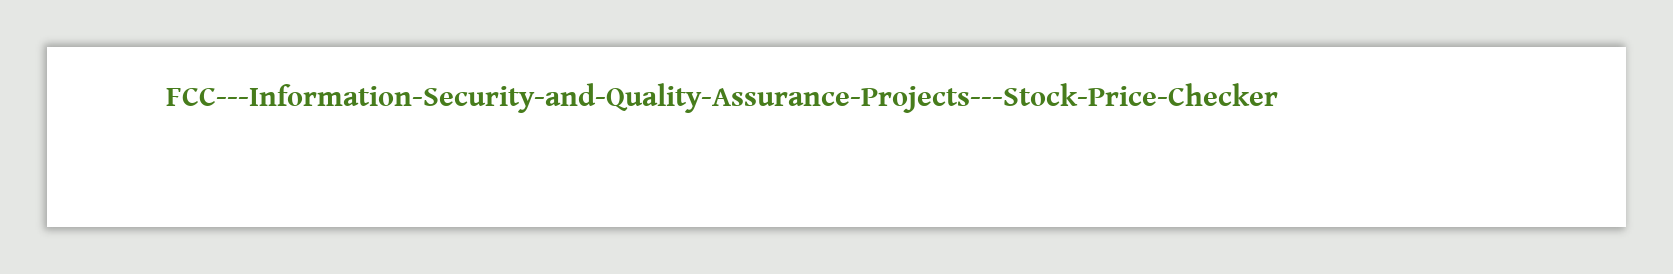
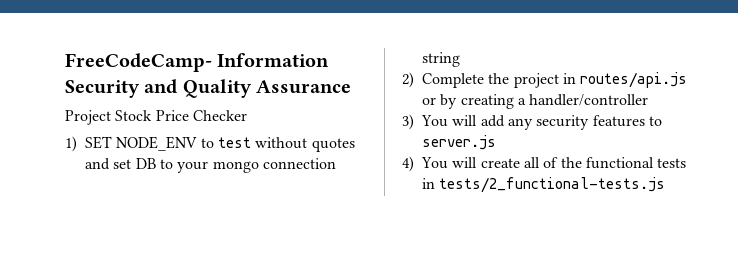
- FCC---Information-Security-and-Quality-Assurance-Projects---Stock-Price-Checker
+ FreeCodeCamp- Information Security and Quality Assurance
+ Project Stock Price Checker
+ 1) SET NODE_ENV to test without quotes and set DB to your mongo connection string
+ 2) Complete the project in routes/api.js or by creating a handler/controller
+ 3) You will add any security features to server.js
+ 4) You will create all of the functional tests in tests/2_functional-tests.js

